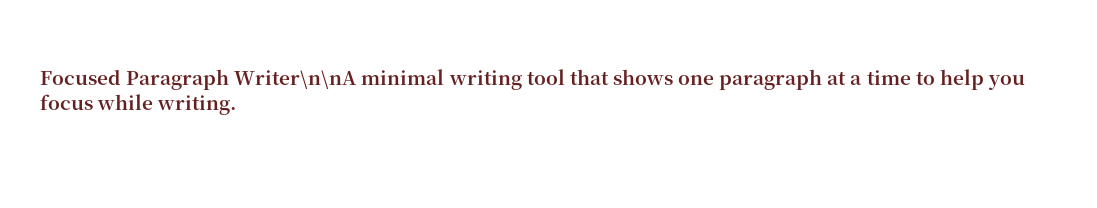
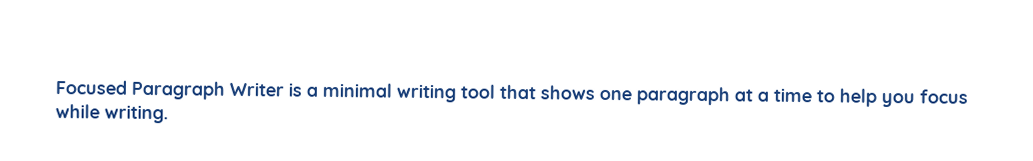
- Focused Paragraph Writer\n\nA minimal writing tool that shows one paragraph at a time to help you focus while writing.
+ Focused Paragraph Writer is a minimal writing tool that shows one paragraph at a time to help you focus while writing.

